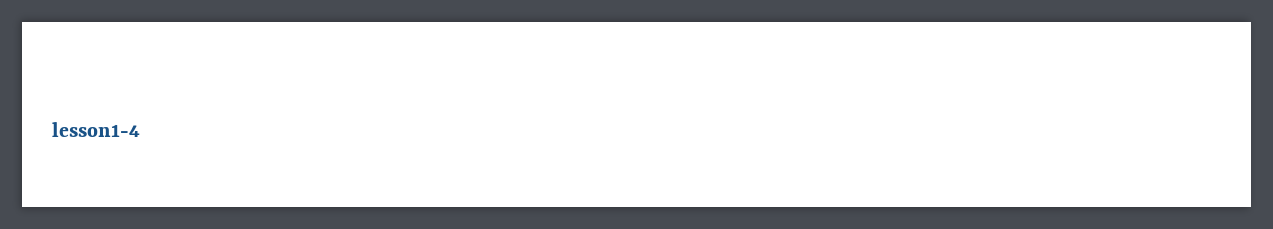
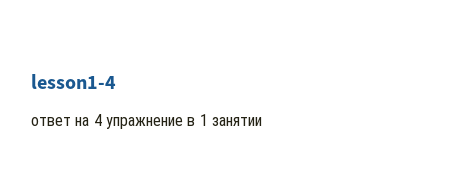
+ ответ на 4 упражнение в 1 занятии

